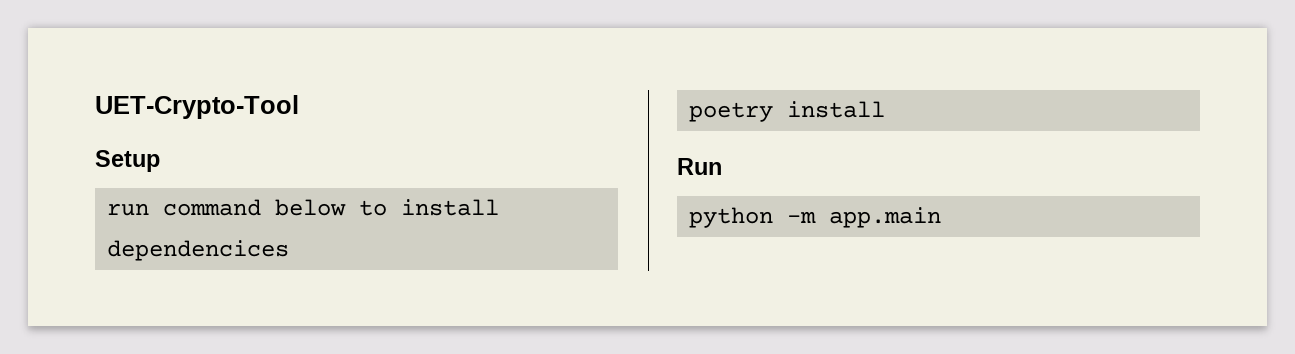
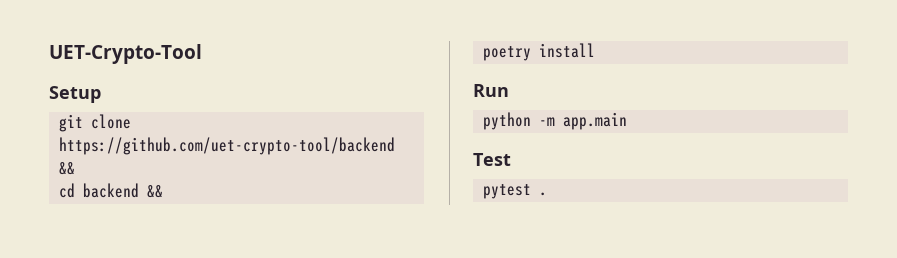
- run command below to install dependencices
+ git clone https://github.com/uet-crypto-tool/backend &&
+ cd backend &&
+ Test
+ pytest .

